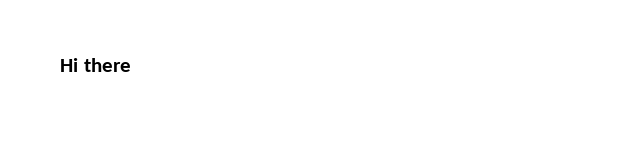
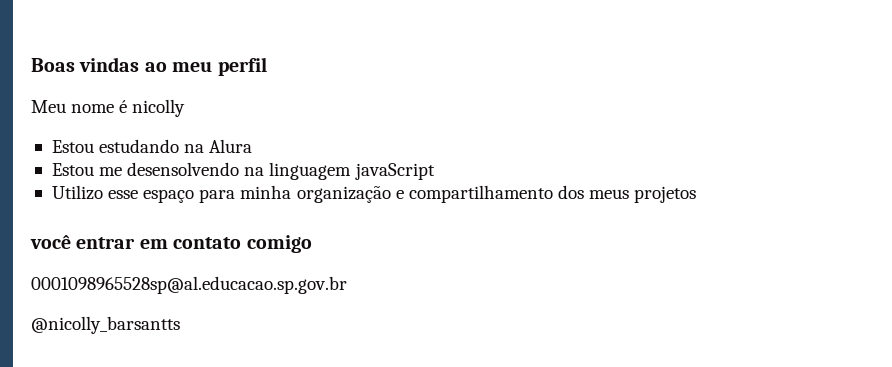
- Hi there
+ Boas vindas ao meu perfil
+ Meu nome é nicolly
+ Estou estudando na Alura
+ Estou me desensolvendo na linguagem javaScript
+ Utilizo esse espaço para minha organização e compartilhamento dos meus projetos
+ você entrar em contato comigo
+ 0001098965528sp@al.educacao.sp.gov.br
+ @nicolly_barsantts

